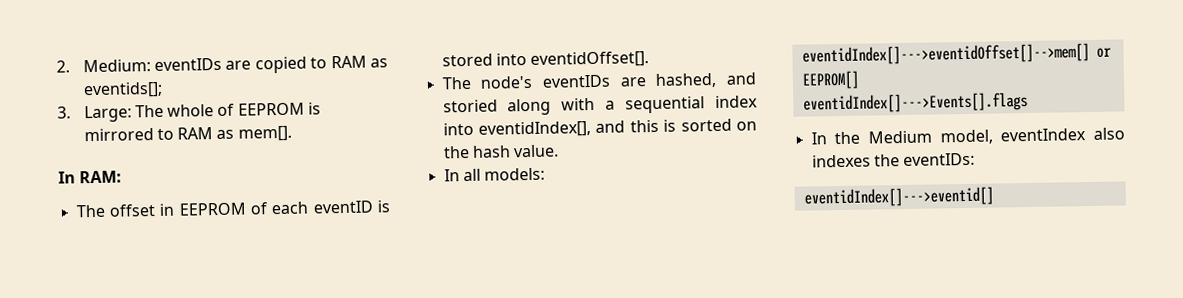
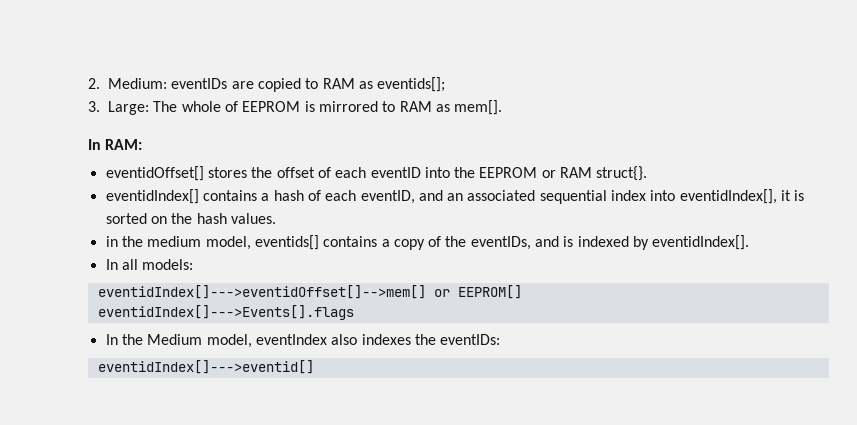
- The offset in EEPROM of each eventID is stored into eventidOffset[].
- The node's eventIDs are hashed, and storied along with a sequential index into eventidIndex[], and this is sorted on the hash value.
+ eventidOffset[] stores the offset of each eventID into the EEPROM or RAM struct{}.
+ eventidIndex[] contains a hash of each eventID, and an associated sequential index into eventidIndex[], it is sorted on the hash values.
+ in the medium model, eventids[] contains a copy of the eventIDs, and is indexed by eventidIndex[].

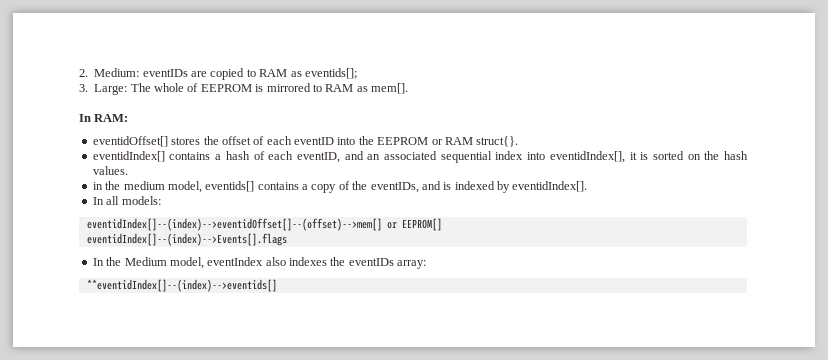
- eventidIndex[]--->eventidOffset[]-->mem[] or EEPROM[]
+ eventidIndex[]--(index)-->eventidOffset[]--(offset)-->mem[] or EEPROM[]
- eventidIndex[]--->Events[].flags
+ eventidIndex[]--(index)-->Events[].flags
- In the Medium model, eventIndex also indexes the eventIDs:
- eventidIndex[]--->eventid[]
+ In the Medium model, eventIndex also indexes the eventIDs array:
+ **eventidIndex[]--(index)-->eventids[]

